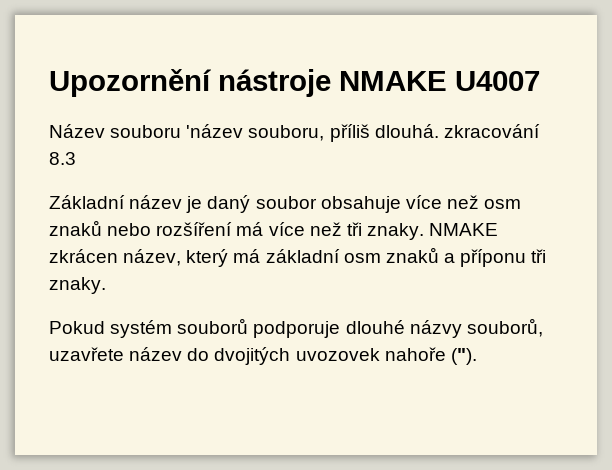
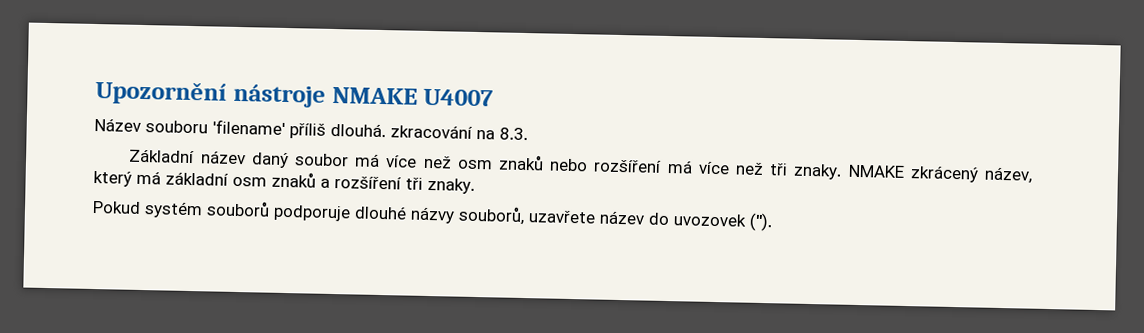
- Název souboru 'název souboru, příliš dlouhá. zkracování 8.3
+ Název souboru 'filename' příliš dlouhá. zkracování na 8.3.
- Základní název je daný soubor obsahuje více než osm znaků nebo rozšíření má více než tři znaky.
+ Základní název daný soubor má více než osm znaků nebo rozšíření má více než tři znaky.
- NMAKE zkrácen název, který má základní osm znaků a příponu tři znaky.
+ NMAKE zkrácený název, který má základní osm znaků a rozšíření tři znaky.
- Pokud systém souborů podporuje dlouhé názvy souborů, uzavřete název do dvojitých uvozovek nahoře (").
+ Pokud systém souborů podporuje dlouhé názvy souborů, uzavřete název do uvozovek (").

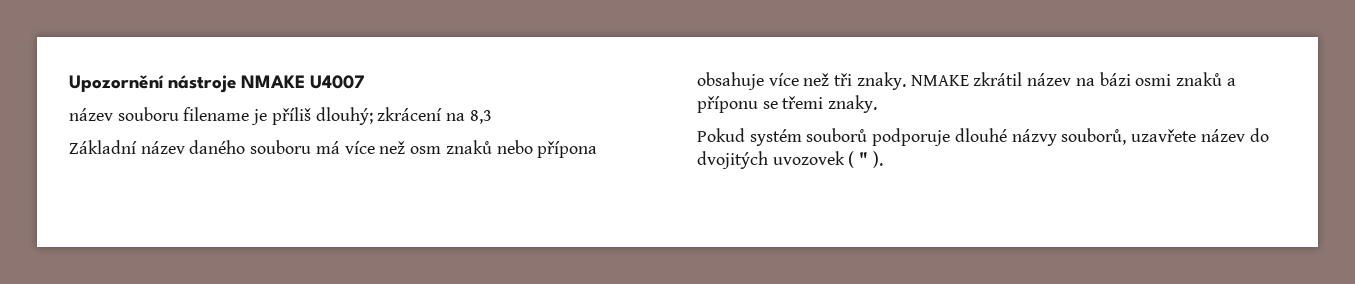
- Název souboru 'filename' příliš dlouhá. zkracování na 8.3.
+ název souboru filename je příliš dlouhý; zkrácení na 8,3
- Základní název daný soubor má více než osm znaků nebo rozšíření má více než tři znaky.
+ Základní název daného souboru má více než osm znaků nebo přípona obsahuje více než tři znaky.
- NMAKE zkrácený název, který má základní osm znaků a rozšíření tři znaky.
+ NMAKE zkrátil název na bázi osmi znaků a příponu se třemi znaky.
- Pokud systém souborů podporuje dlouhé názvy souborů, uzavřete název do uvozovek (").
+ Pokud systém souborů podporuje dlouhé názvy souborů, uzavřete název do dvojitých uvozovek ( " ).

